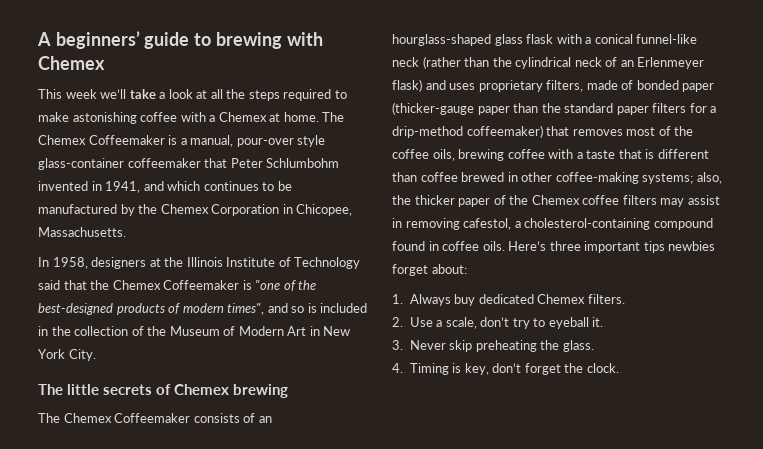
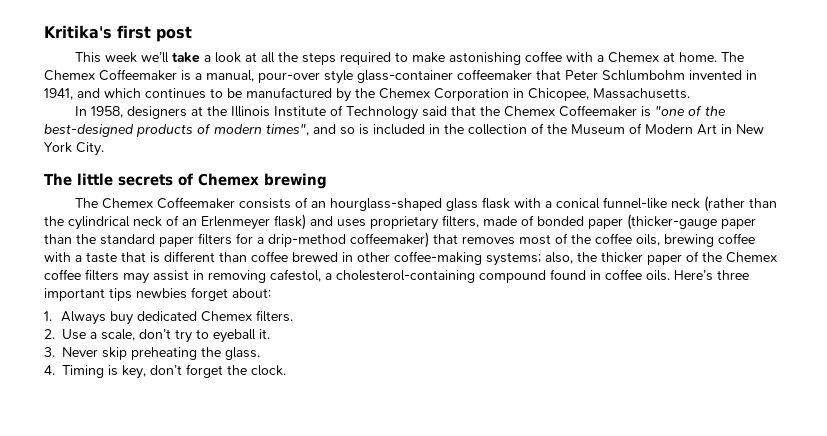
- A beginners’ guide to brewing with Chemex
+ Kritika's first post

